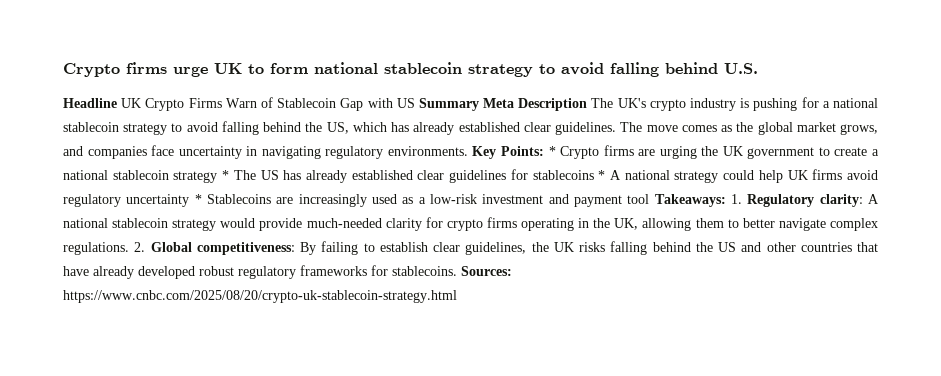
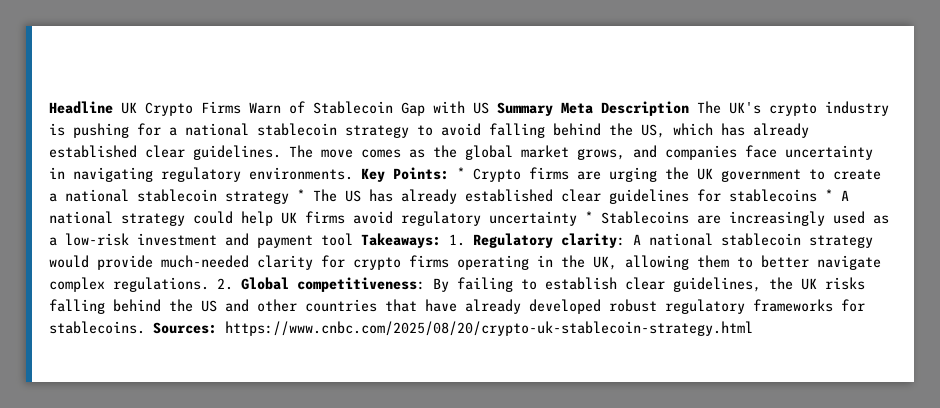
- Crypto firms urge UK to form national stablecoin strategy to avoid falling behind U.S.

